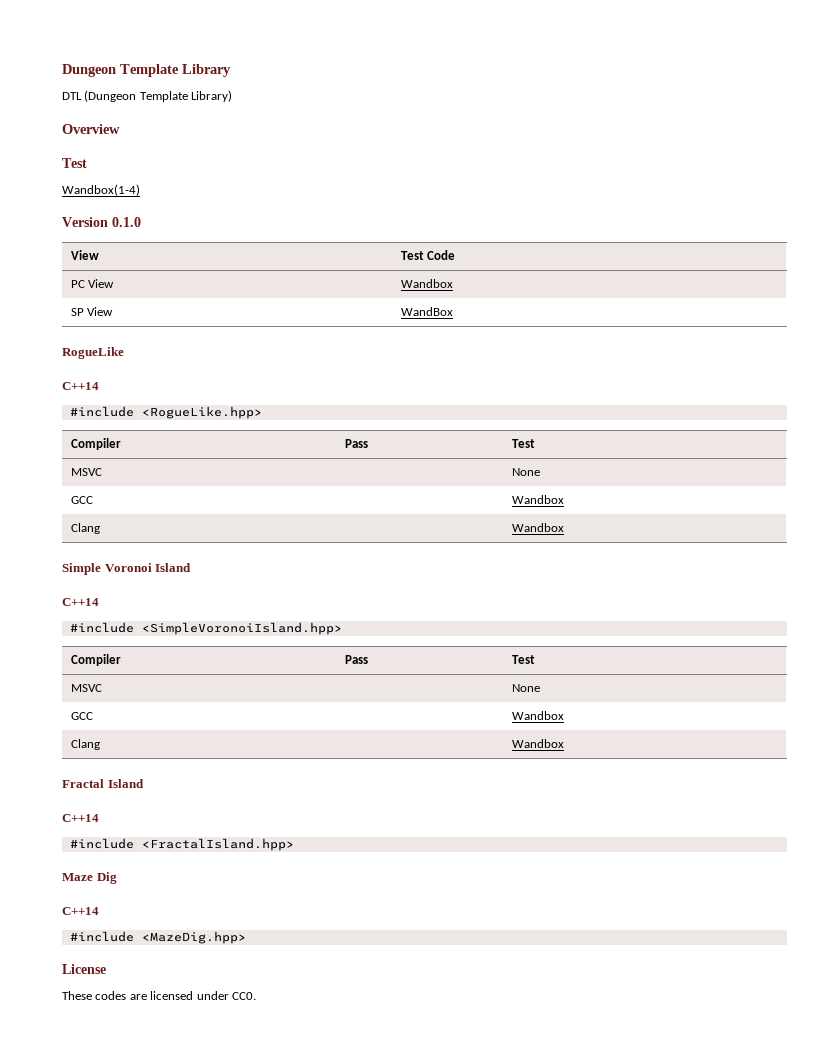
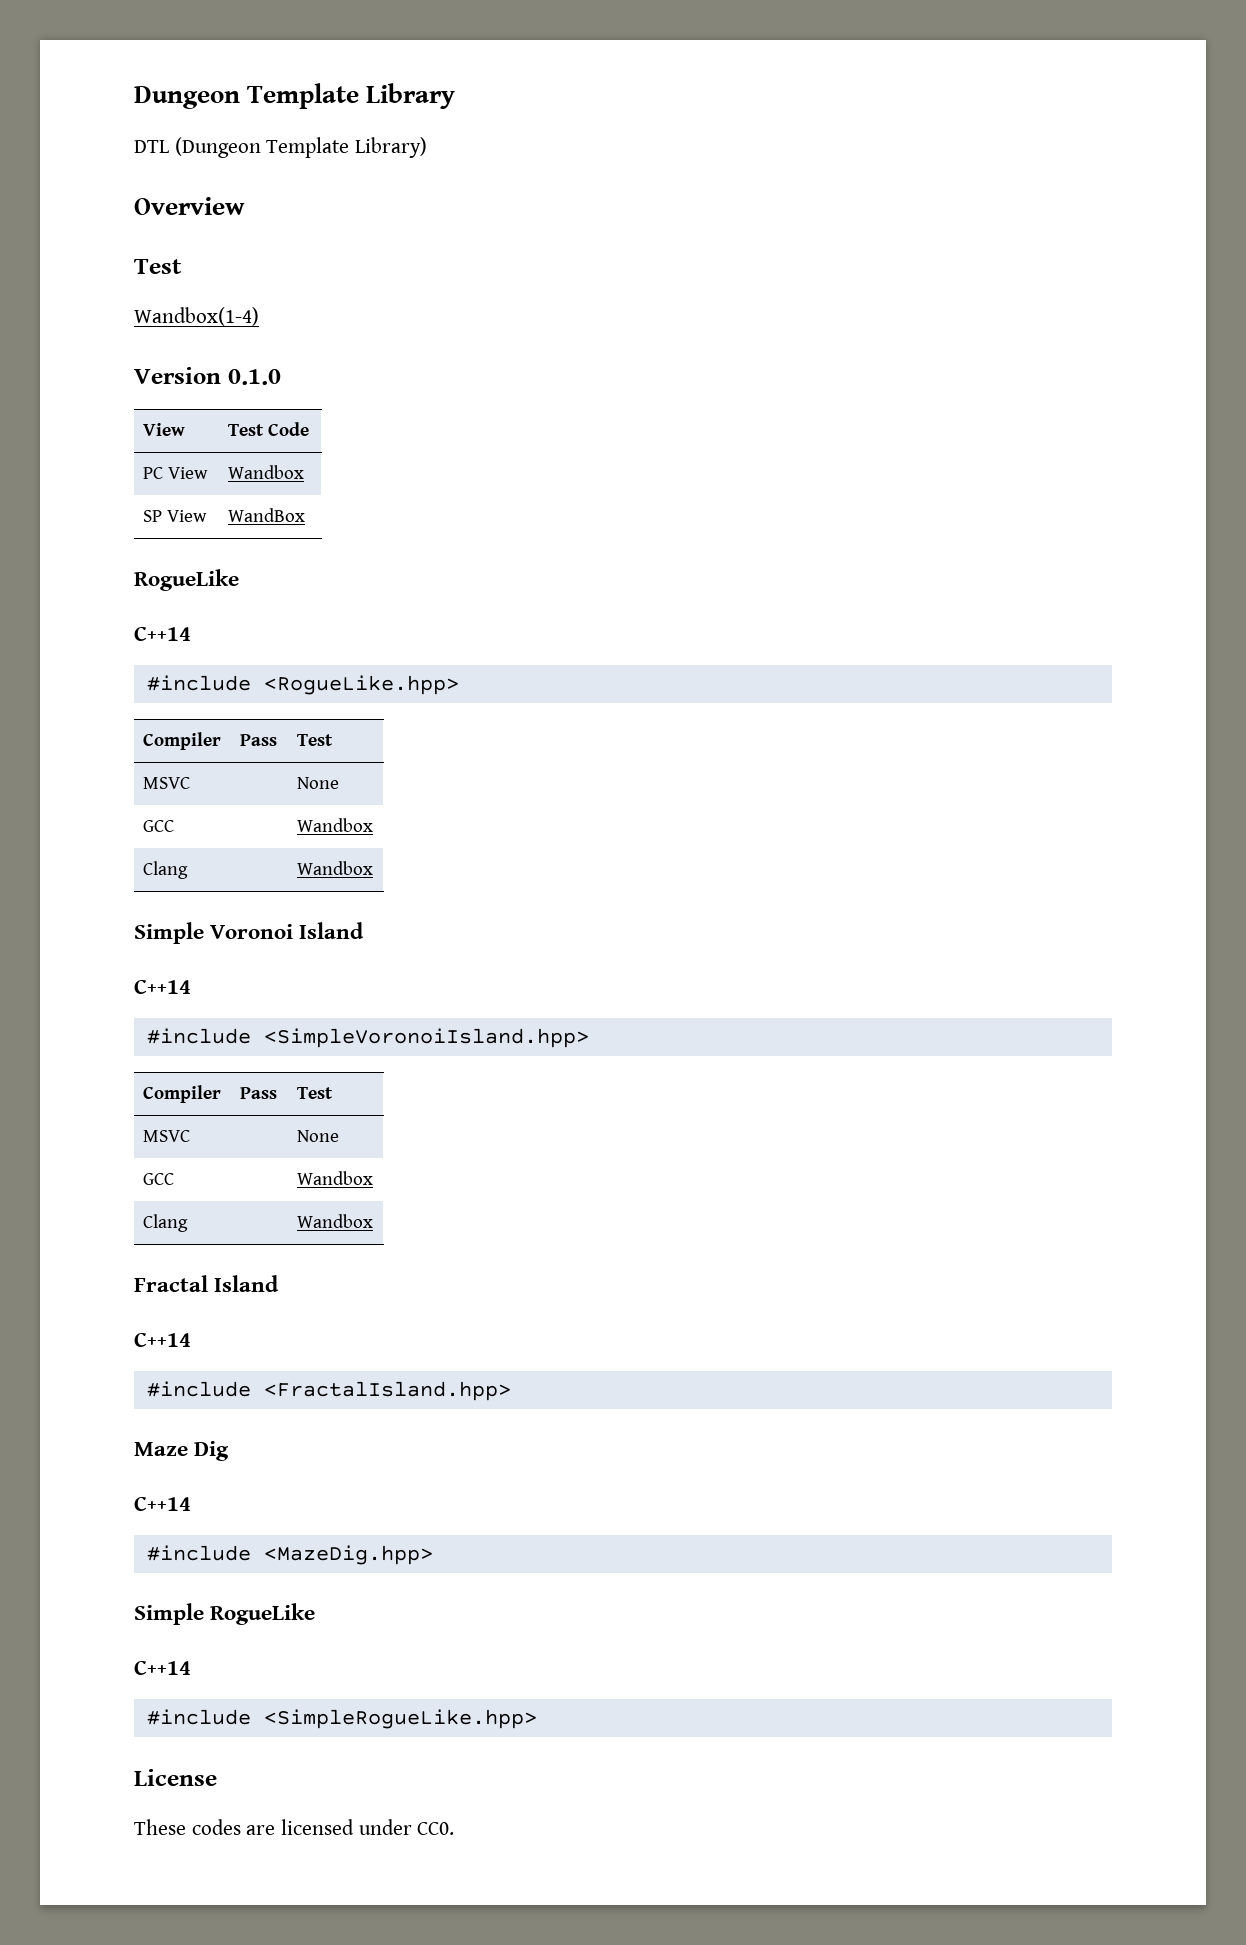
+ Simple RogueLike
+ C++14
+ #include <SimpleRogueLike.hpp>

